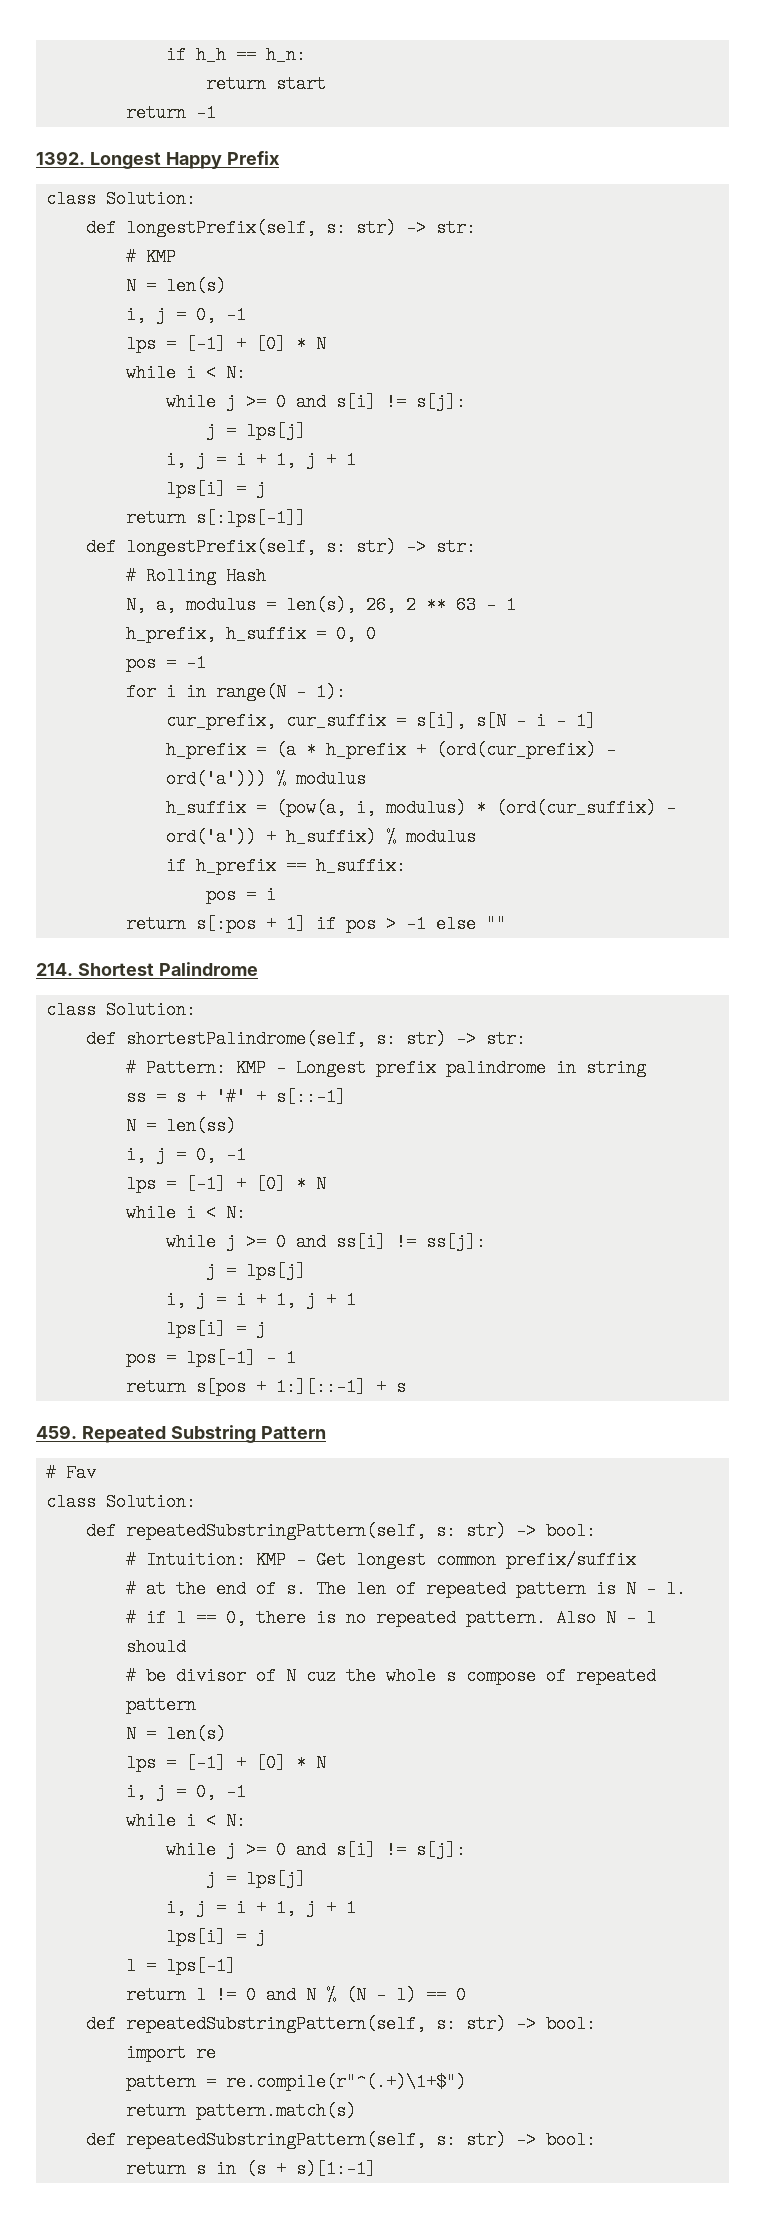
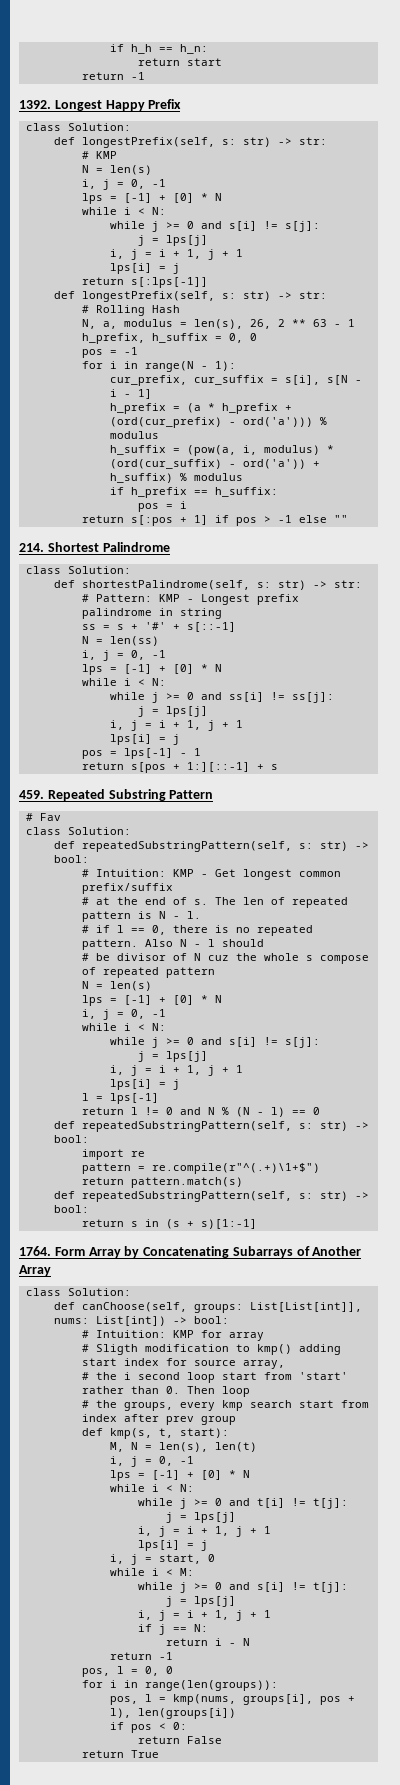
+ 1764. Form Array by Concatenating Subarrays of Another Array
+ class Solution:
+ def canChoose(self, groups: List[List[int]], nums: List[int]) -> bool:
+ # Intuition: KMP for array
+ # Sligth modification to kmp() adding start index for source array,
+ # the i second loop start from 'start' rather than 0. Then loop
+ # the groups, every kmp search start from index after prev group
+ def kmp(s, t, start):
+ M, N = len(s), len(t)
+ i, j = 0, -1
+ lps = [-1] + [0] * N
+ while i < N:
+ while j >= 0 and t[i] != t[j]:
+ j = lps[j]
+ i, j = i + 1, j + 1
+ lps[i] = j
+ i, j = start, 0
+ while i < M:
+ while j >= 0 and s[i] != t[j]:
+ j = lps[j]
+ i, j = i + 1, j + 1
+ if j == N:
+ return i - N
+ return -1
+ pos, l = 0, 0
+ for i in range(len(groups)):
+ pos, l = kmp(nums, groups[i], pos + l), len(groups[i])
+ if pos < 0:
+ return False
+ return True

